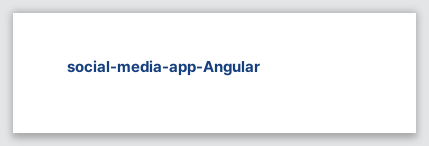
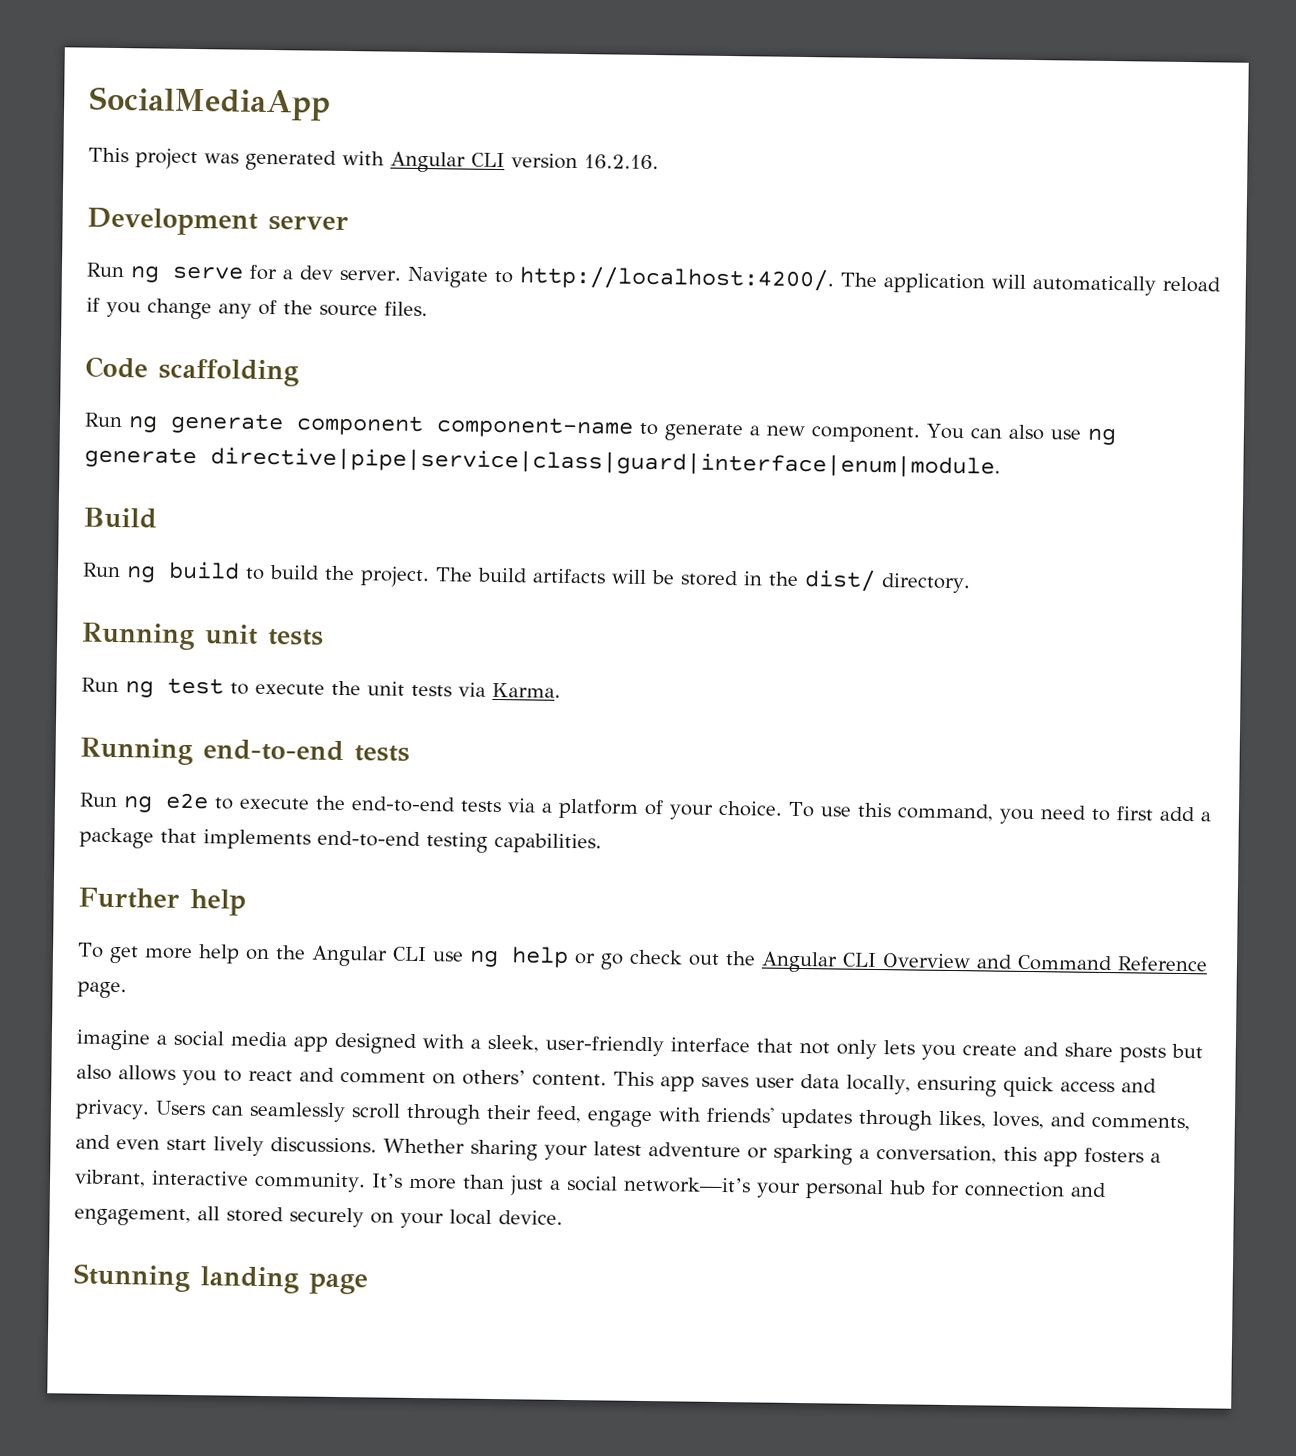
- social-media-app-Angular
+ SocialMediaApp
+ This project was generated with Angular CLI version 16.2.16.
+ Development server
+ Run ng serve for a dev server. Navigate to http://localhost:4200/. The application will automatically reload if you change any of the source files.
+ Code scaffolding
+ Run ng generate component component-name to generate a new component. You can also use ng generate directive|pipe|service|class|guard|interface|enum|module.
+ Build
+ Run ng build to build the project. The build artifacts will be stored in the dist/ directory.
+ Running unit tests
+ Run ng test to execute the unit tests via Karma.
+ Running end-to-end tests
+ Run ng e2e to execute the end-to-end tests via a platform of your choice. To use this command, you need to first add a package that implements end-to-end testing capabilities.
+ Further help
+ To get more help on the Angular CLI use ng help or go check out the Angular CLI Overview and Command Reference page.
+ imagine a social media app designed with a sleek, user-friendly interface that not only lets you create and share posts but also allows you to react and comment on others’ content. This app saves user data locally, ensuring quick access and privacy. Users can seamlessly scroll through their feed, engage with friends' updates through likes, loves, and comments, and even start lively discussions. Whether sharing your latest adventure or sparking a conversation, this app fosters a vibrant, interactive community. It’s more than just a social network—it’s your personal hub for connection and engagement, all stored securely on your local device.
+ Stunning landing page

